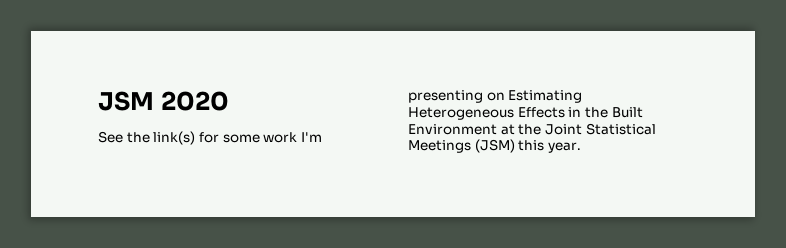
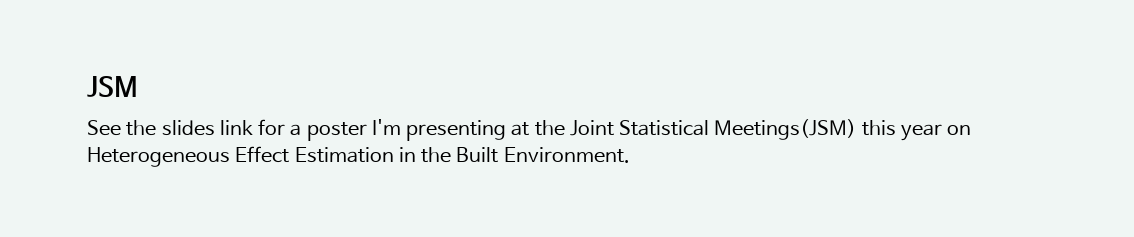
- JSM 2020
+ JSM
- See the link(s) for some work I'm presenting on Estimating Heterogeneous Effects in the Built Environment at the Joint Statistical Meetings (JSM) this year.
+ See the slides link for a poster I'm presenting at the Joint Statistical Meetings(JSM) this year on Heterogeneous Effect Estimation in the Built Environment.

